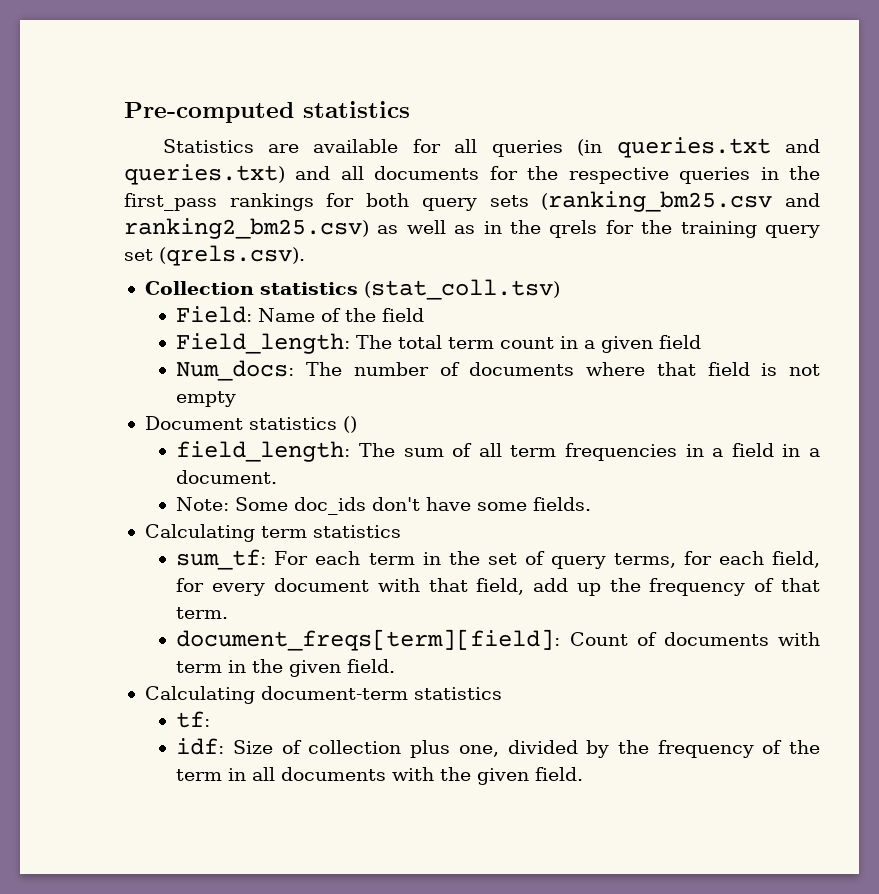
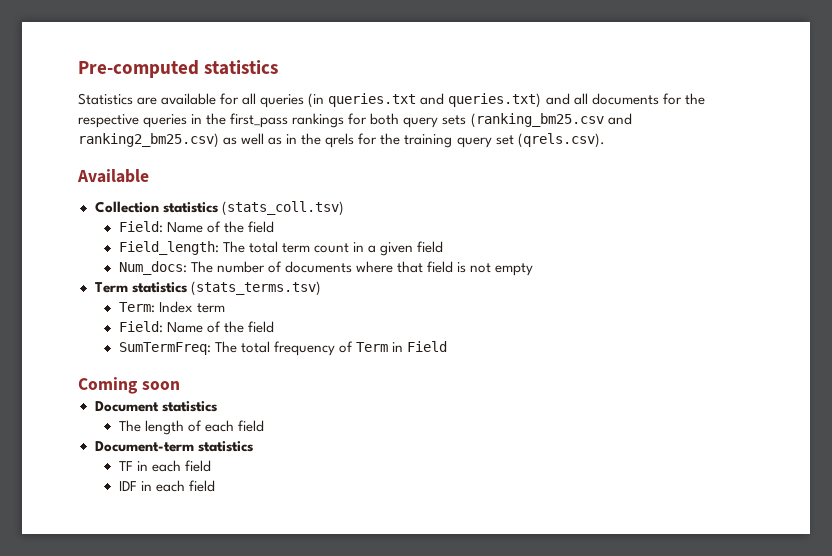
+ Available
- Collection statistics (stat_coll.tsv)
+ Collection statistics (stats_coll.tsv)
- Document statistics ()
- field_length: The sum of all term frequencies in a field in a document.
- Note: Some doc_ids don't have some fields.
- Calculating term statistics
- sum_tf: For each term in the set of query terms, for each field, for every document with that field, add up the frequency of that term.
- document_freqs[term][field]: Count of documents with term in the given field.
- Calculating document-term statistics
- tf:
- idf: Size of collection plus one, divided by the frequency of the term in all documents with the given field.
+ Term statistics (stats_terms.tsv)
+ Term: Index term
+ Field: Name of the field
+ SumTermFreq: The total frequency of Term in Field
+ Coming soon
+ Document statistics
+ The length of each field
+ Document-term statistics
+ TF in each field
+ IDF in each field

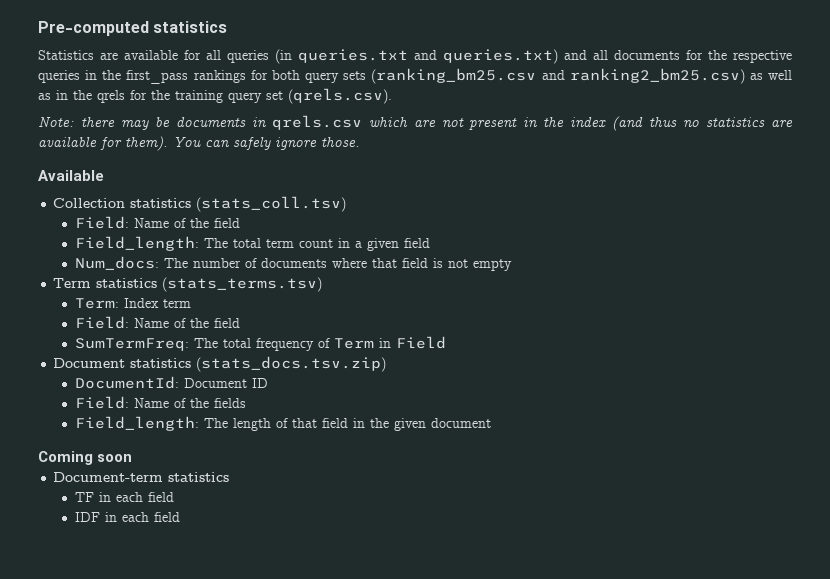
+ Note: there may be documents in qrels.csv which are not present in the index (and thus no statistics are available for them). You can safely ignore those.
- Coming soon
- Document statistics
- The length of each field
+ Document statistics (stats_docs.tsv.zip)
+ DocumentId: Document ID
+ Field: Name of the fields
+ Field_length: The length of that field in the given document
+ Coming soon

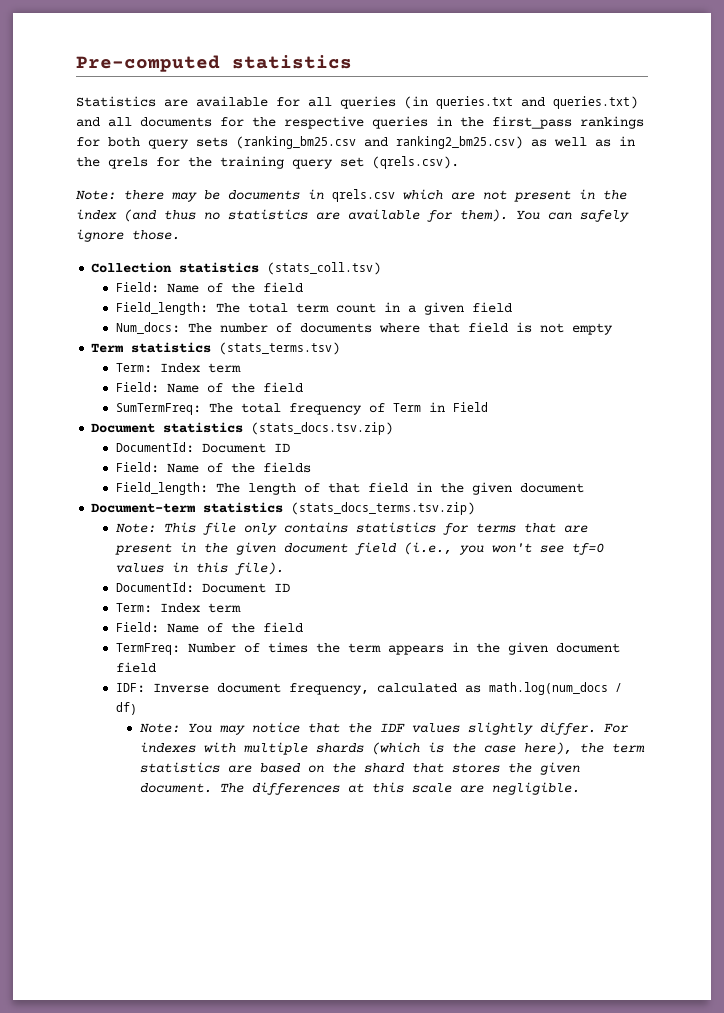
- Available
- Coming soon
- Document-term statistics
- TF in each field
- IDF in each field
+ Document-term statistics (stats_docs_terms.tsv.zip)
+ Note: This file only contains statistics for terms that are present in the given document field (i.e., you won't see tf=0 values in this file).
+ DocumentId: Document ID
+ Term: Index term
+ Field: Name of the field
+ TermFreq: Number of times the term appears in the given document field
+ IDF: Inverse document frequency, calculated as math.log(num_docs / df)
+ Note: You may notice that the IDF values slightly differ. For indexes with multiple shards (which is the case here), the term statistics are based on the shard that stores the given document. The differences at this scale are negligible.

